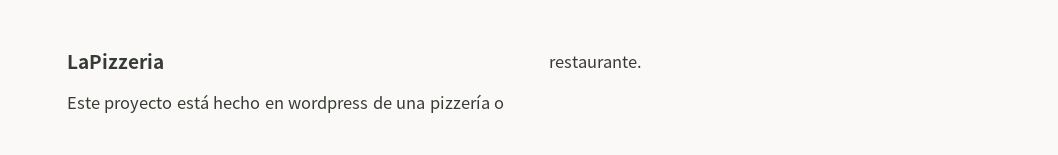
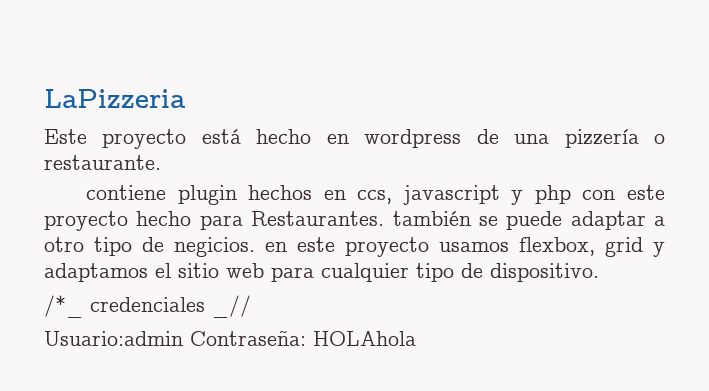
+ contiene plugin hechos en ccs, javascript y php con este proyecto hecho para Restaurantes. también se puede adaptar a otro tipo de negicios. en este proyecto usamos flexbox, grid y adaptamos el sitio web para cualquier tipo de dispositivo.
+ /*_ credenciales _//
+ Usuario:admin Contraseña: HOLAhola

